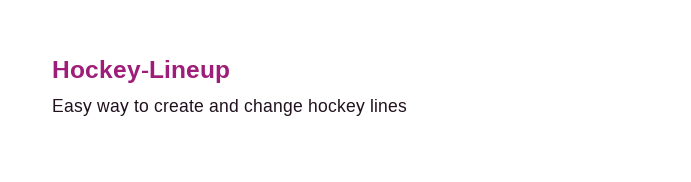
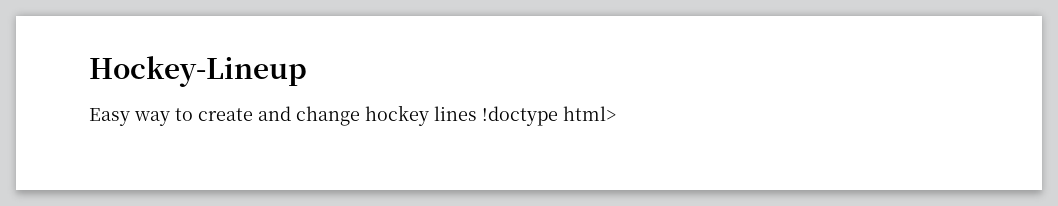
- Easy way to create and change hockey lines
+ Easy way to create and change hockey lines !doctype html>

